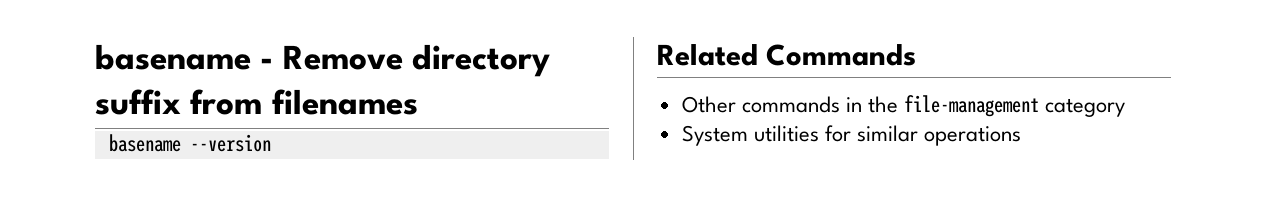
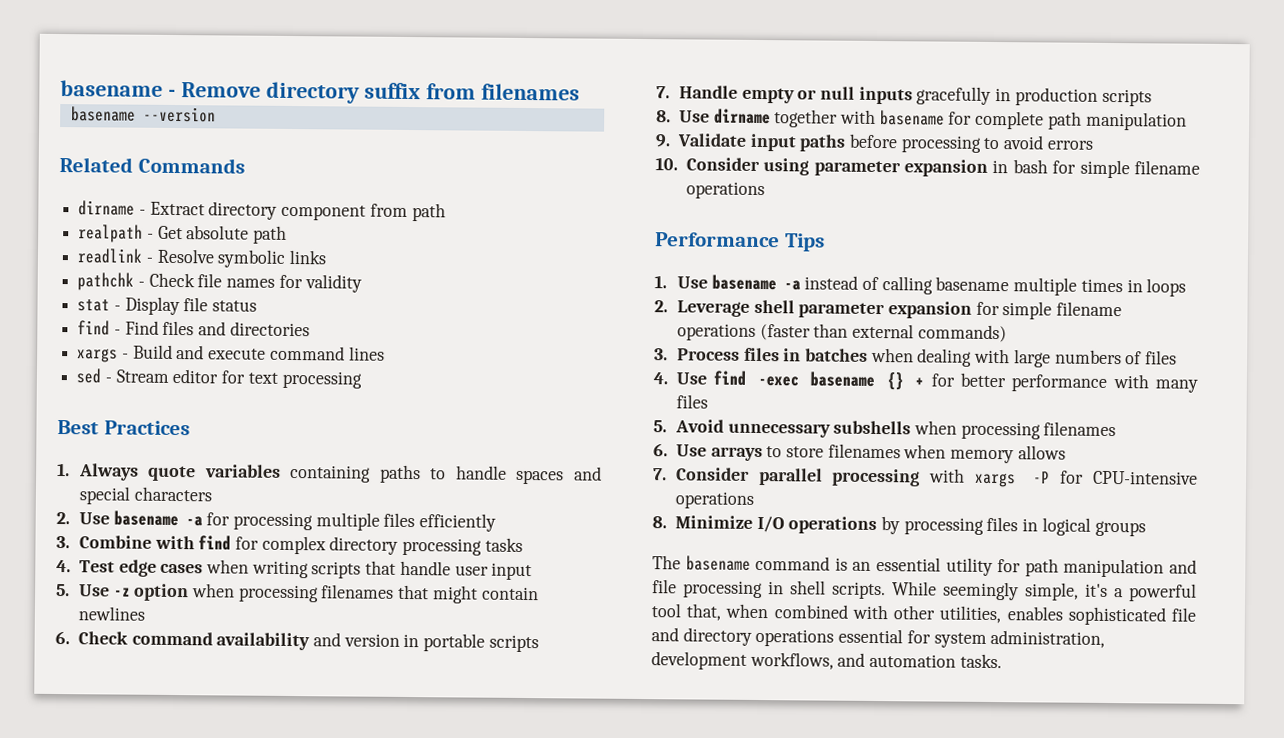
- Other commands in the file-management category
- System utilities for similar operations
+ dirname - Extract directory component from path
+ realpath - Get absolute path
+ readlink - Resolve symbolic links
+ pathchk - Check file names for validity
+ stat - Display file status
+ find - Find files and directories
+ xargs - Build and execute command lines
+ sed - Stream editor for text processing
+ Best Practices
+ 1. Always quote variables containing paths to handle spaces and special characters
+ 2. Use basename -a for processing multiple files efficiently
+ 3. Combine with find for complex directory processing tasks
+ 4. Test edge cases when writing scripts that handle user input
+ 5. Use -z option when processing filenames that might contain newlines
+ 6. Check command availability and version in portable scripts
+ 7. Handle empty or null inputs gracefully in production scripts
+ 8. Use dirname together with basename for complete path manipulation
+ 9. Validate input paths before processing to avoid errors
+ 10. Consider using parameter expansion in bash for simple filename operations
+ Performance Tips
+ 1. Use basename -a instead of calling basename multiple times in loops
+ 2. Leverage shell parameter expansion for simple filename operations (faster than external commands)
+ 3. Process files in batches when dealing with large numbers of files
+ 4. Use find -exec basename {} + for better performance with many files
+ 5. Avoid unnecessary subshells when processing filenames
+ 6. Use arrays to store filenames when memory allows
+ 7. Consider parallel processing with xargs -P for CPU-intensive operations
+ 8. Minimize I/O operations by processing files in logical groups
+ The basename command is an essential utility for path manipulation and file processing in shell scripts. While seemingly simple, it's a powerful tool that, when combined with other utilities, enables sophisticated file and directory operations essential for system administration, development workflows, and automation tasks.

